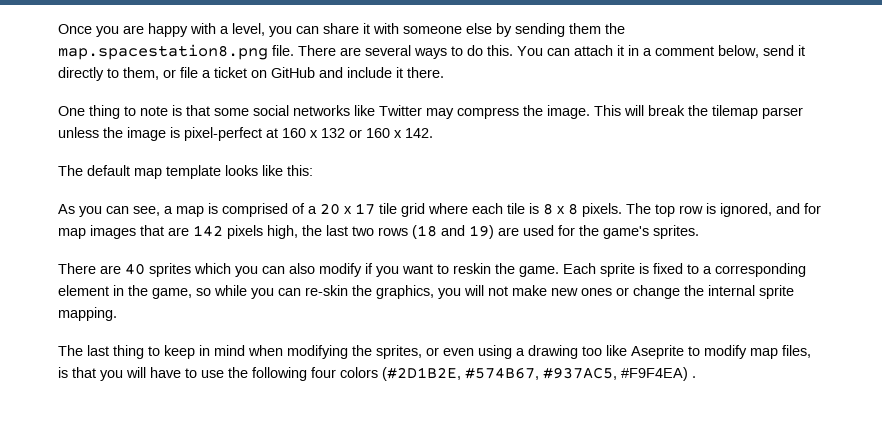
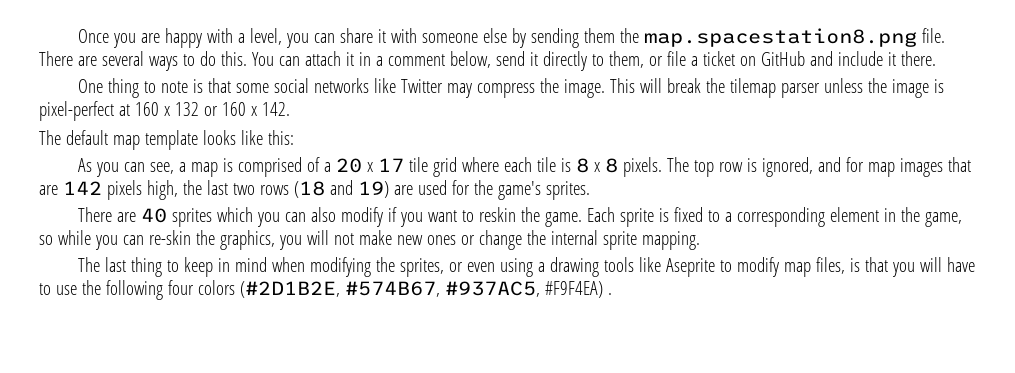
- The last thing to keep in mind when modifying the sprites, or even using a drawing too like Aseprite to modify map files, is that you will have to use the following four colors (#2D1B2E, #574B67, #937AC5, #F9F4EA) .
+ The last thing to keep in mind when modifying the sprites, or even using a drawing tools like Aseprite to modify map files, is that you will have to use the following four colors (#2D1B2E, #574B67, #937AC5, #F9F4EA) .

